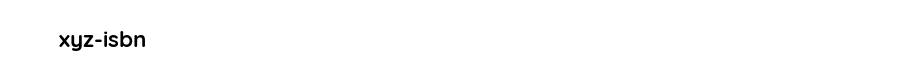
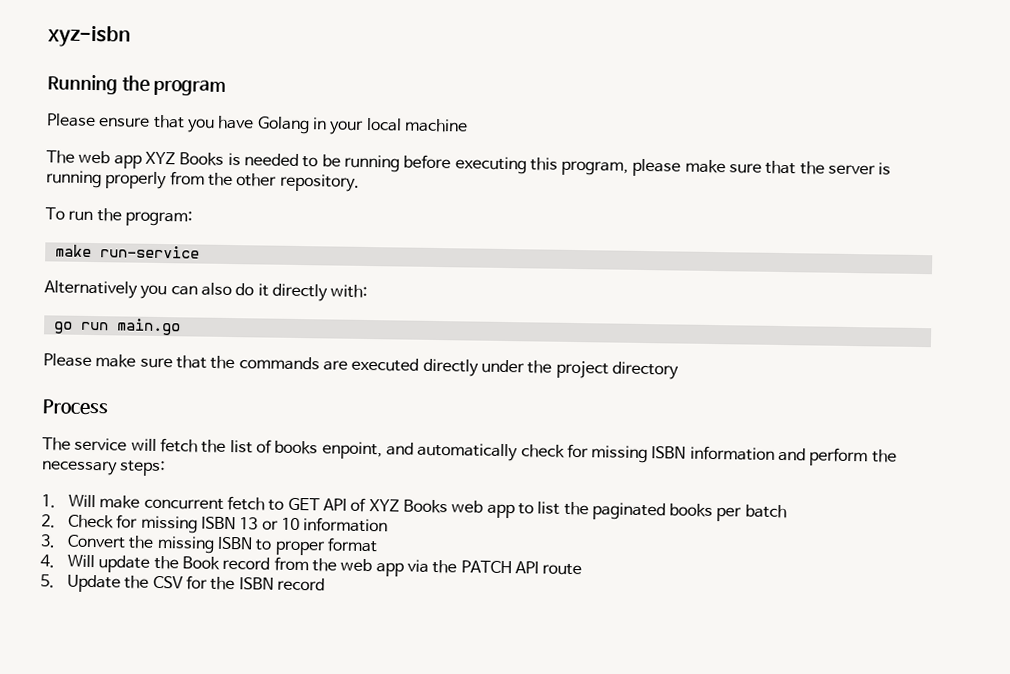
+ Running the program
+ Please ensure that you have Golang in your local machine
+ The web app XYZ Books is needed to be running before executing this program, please make sure that the server is running properly from the other repository.
+ To run the program:
+ make run-service
+ Alternatively you can also do it directly with:
+ go run main.go
+ Please make sure that the commands are executed directly under the project directory
+ Process
+ The service will fetch the list of books enpoint, and automatically check for missing ISBN information and perform the necessary steps:
+ 1. Will make concurrent fetch to GET API of XYZ Books web app to list the paginated books per batch
+ 2. Check for missing ISBN 13 or 10 information
+ 3. Convert the missing ISBN to proper format
+ 4. Will update the Book record from the web app via the PATCH API route
+ 5. Update the CSV for the ISBN record

